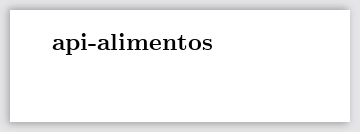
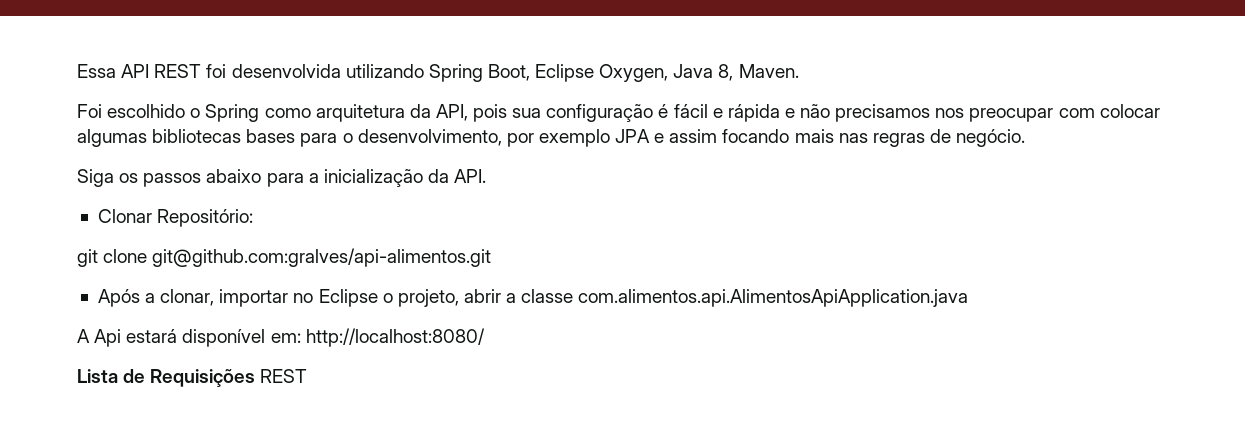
- api-alimentos
+ Essa API REST foi desenvolvida utilizando Spring Boot, Eclipse Oxygen, Java 8, Maven.
+ Foi escolhido o Spring como arquitetura da API, pois sua configuração é fácil e rápida e não precisamos nos preocupar com colocar algumas bibliotecas bases para o desenvolvimento, por exemplo JPA e assim focando mais nas regras de negócio.
+ Siga os passos abaixo para a inicialização da API.
+ Clonar Repositório:
+ git clone git@github.com:gralves/api-alimentos.git
+ Após a clonar, importar no Eclipse o projeto, abrir a classe com.alimentos.api.AlimentosApiApplication.java
+ A Api estará disponível em: http://localhost:8080/
+ Lista de Requisições REST

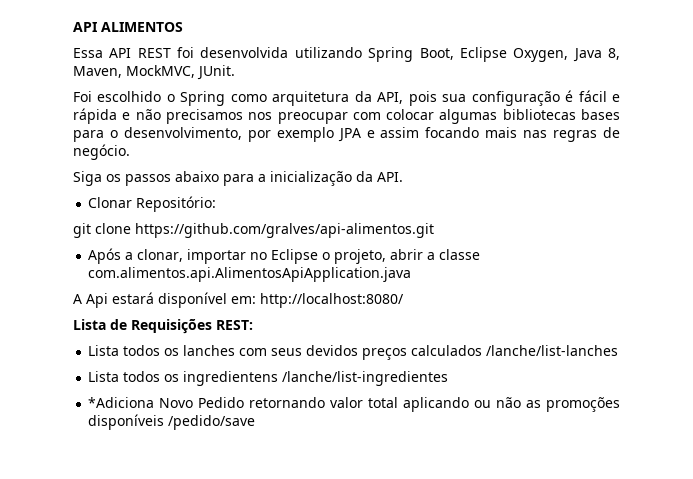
+ API ALIMENTOS
- Essa API REST foi desenvolvida utilizando Spring Boot, Eclipse Oxygen, Java 8, Maven.
+ Essa API REST foi desenvolvida utilizando Spring Boot, Eclipse Oxygen, Java 8, Maven, MockMVC, JUnit.
- git clone git@github.com:gralves/api-alimentos.git
+ git clone https://github.com/gralves/api-alimentos.git
- Lista de Requisições REST
+ Lista de Requisições REST:
+ Lista todos os lanches com seus devidos preços calculados /lanche/list-lanches
+ Lista todos os ingredientens /lanche/list-ingredientes
+ *Adiciona Novo Pedido retornando valor total aplicando ou não as promoções disponíveis /pedido/save

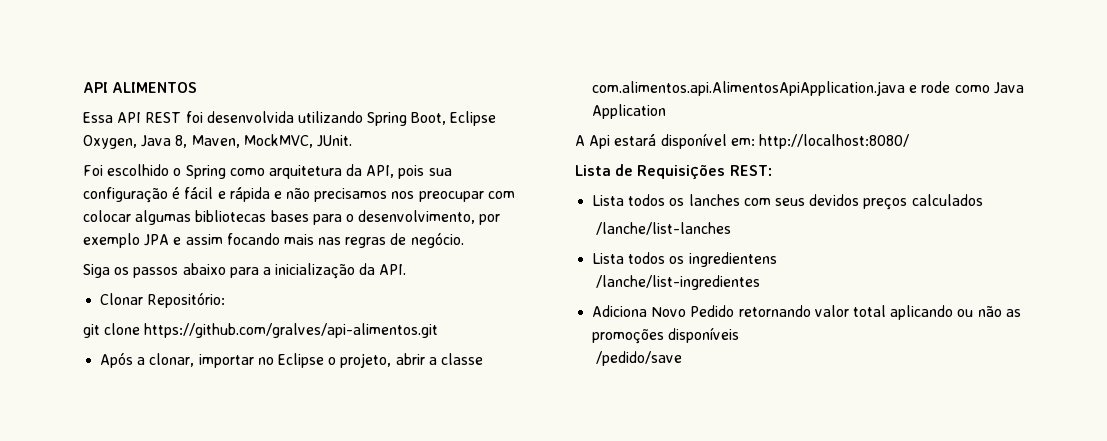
- Após a clonar, importar no Eclipse o projeto, abrir a classe com.alimentos.api.AlimentosApiApplication.java
+ Após a clonar, importar no Eclipse o projeto, abrir a classe com.alimentos.api.AlimentosApiApplication.java e rode como Java Application
- Lista todos os lanches com seus devidos preços calculados /lanche/list-lanches
+ Lista todos os lanches com seus devidos preços calculados
+ /lanche/list-lanches
- Lista todos os ingredientens /lanche/list-ingredientes
+ Lista todos os ingredientens
+ /lanche/list-ingredientes
- *Adiciona Novo Pedido retornando valor total aplicando ou não as promoções disponíveis /pedido/save
+ Adiciona Novo Pedido retornando valor total aplicando ou não as promoções disponíveis
+ /pedido/save

